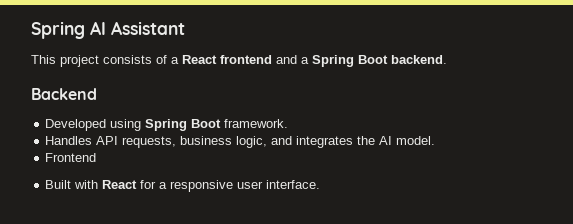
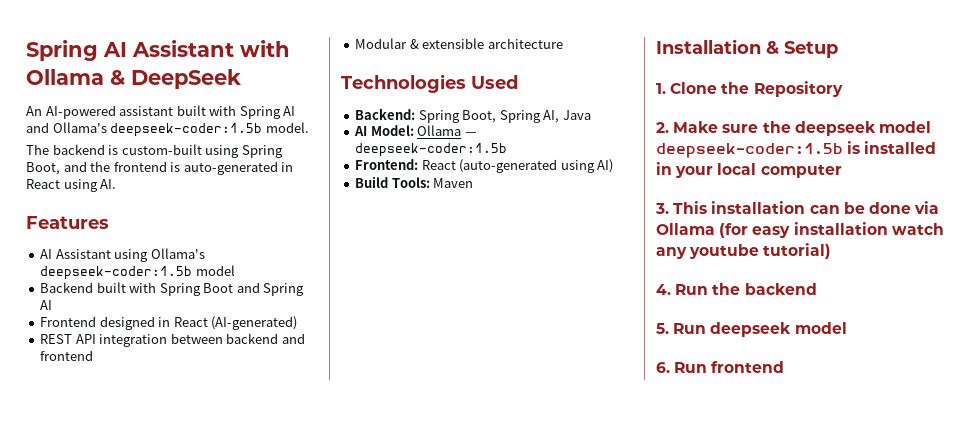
- Spring AI Assistant
- This project consists of a React frontend and a Spring Boot backend.
- Backend
- Developed using Spring Boot framework.
- Handles API requests, business logic, and integrates the AI model.
+ Spring AI Assistant with Ollama & DeepSeek
+ An AI-powered assistant built with Spring AI and Ollama's deepseek-coder:1.5b model.
+ The backend is custom-built using Spring Boot, and the frontend is auto-generated in React using AI.
+ Features
+ AI Assistant using Ollama's deepseek-coder:1.5b model
+ Backend built with Spring Boot and Spring AI
- Frontend
- Built with React for a responsive user interface.
+ Frontend designed in React (AI-generated)
+ REST API integration between backend and frontend
+ Modular & extensible architecture
+ Technologies Used
+ Backend: Spring Boot, Spring AI, Java
+ AI Model: Ollama — deepseek-coder:1.5b
+ Frontend: React (auto-generated using AI)
+ Build Tools: Maven
+ Installation & Setup
+ 1. Clone the Repository
+ 2. Make sure the deepseek model deepseek-coder:1.5b is installed in your local computer
+ 3. This installation can be done via Ollama (for easy installation watch any youtube tutorial)
+ 4. Run the backend
+ 5. Run deepseek model
+ 6. Run frontend

